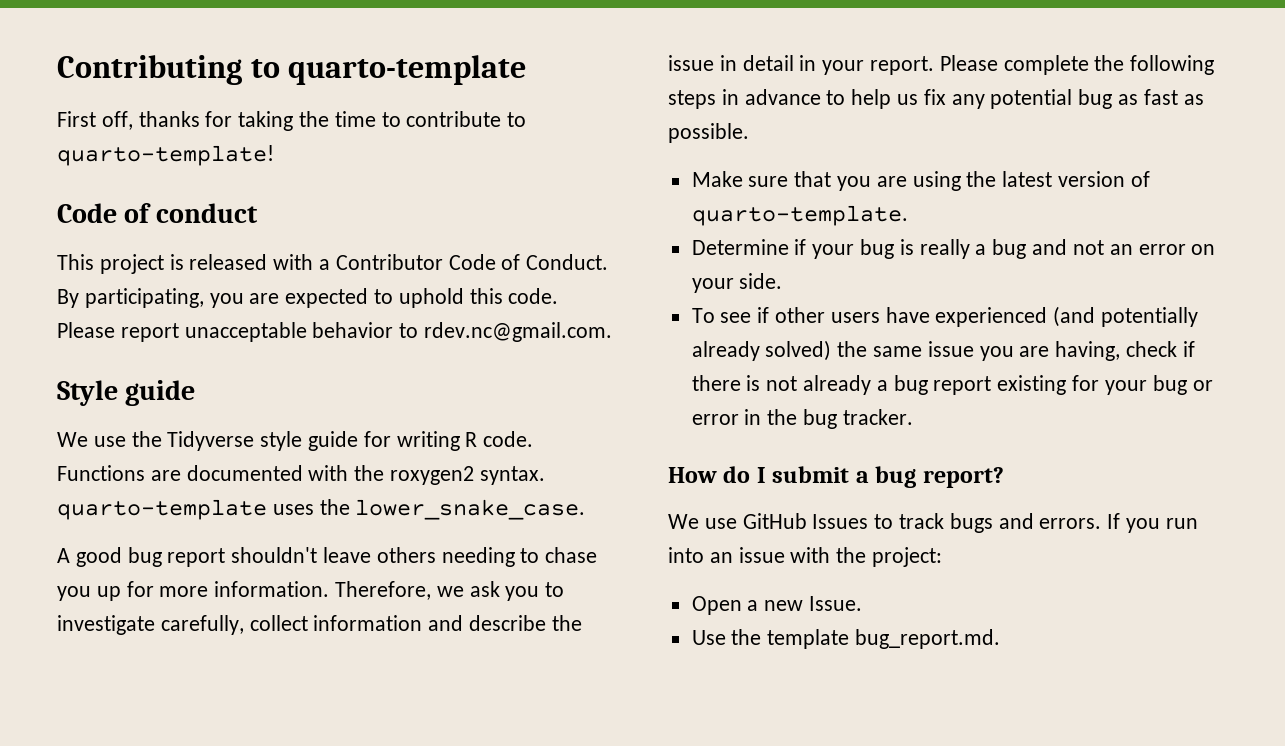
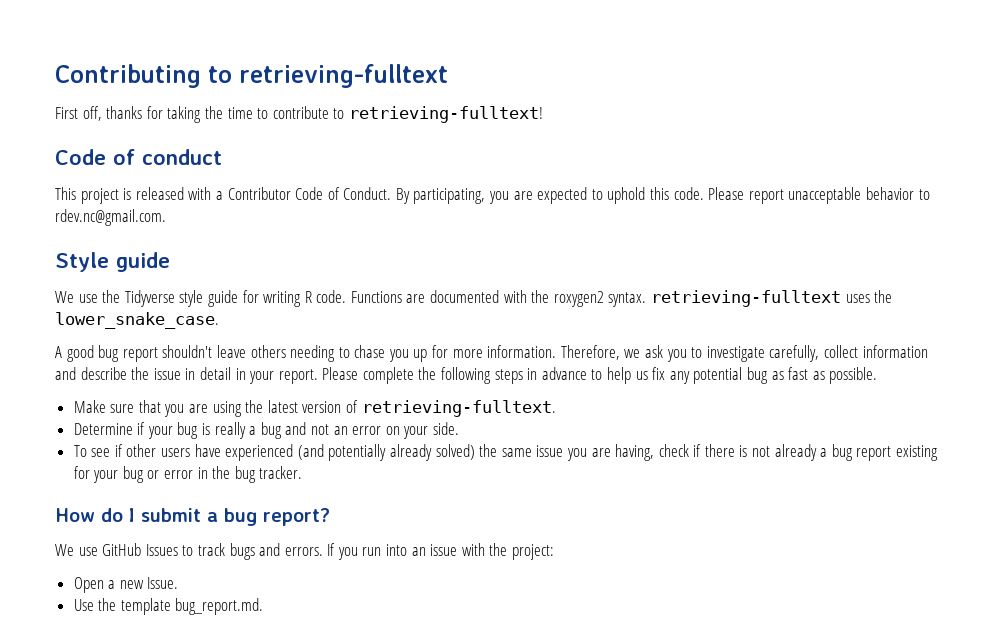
- Contributing to quarto-template
+ Contributing to retrieving-fulltext
- First off, thanks for taking the time to contribute to quarto-template!
+ First off, thanks for taking the time to contribute to retrieving-fulltext!
- Functions are documented with the roxygen2 syntax. quarto-template uses the lower_snake_case.
+ Functions are documented with the roxygen2 syntax. retrieving-fulltext uses the lower_snake_case.
- Make sure that you are using the latest version of quarto-template.
+ Make sure that you are using the latest version of retrieving-fulltext.

